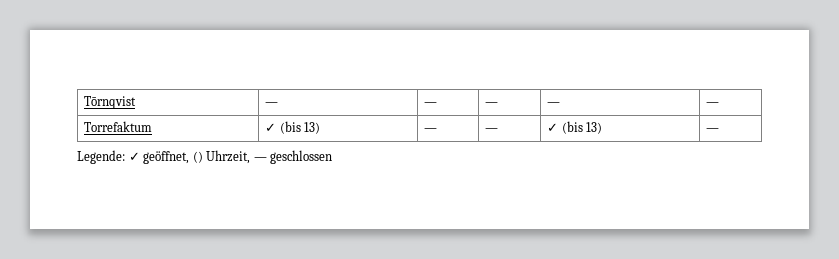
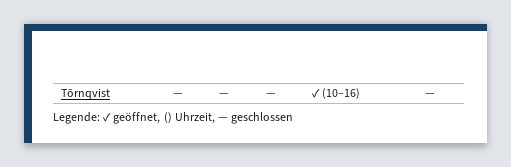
- Tōrnqvist | — | — | — | — | —
- Torrefaktum | ✓ (bis 13) | — | — | ✓ (bis 13) | —
+ Tōrnqvist | — | — | — | ✓ (10–16) | —

